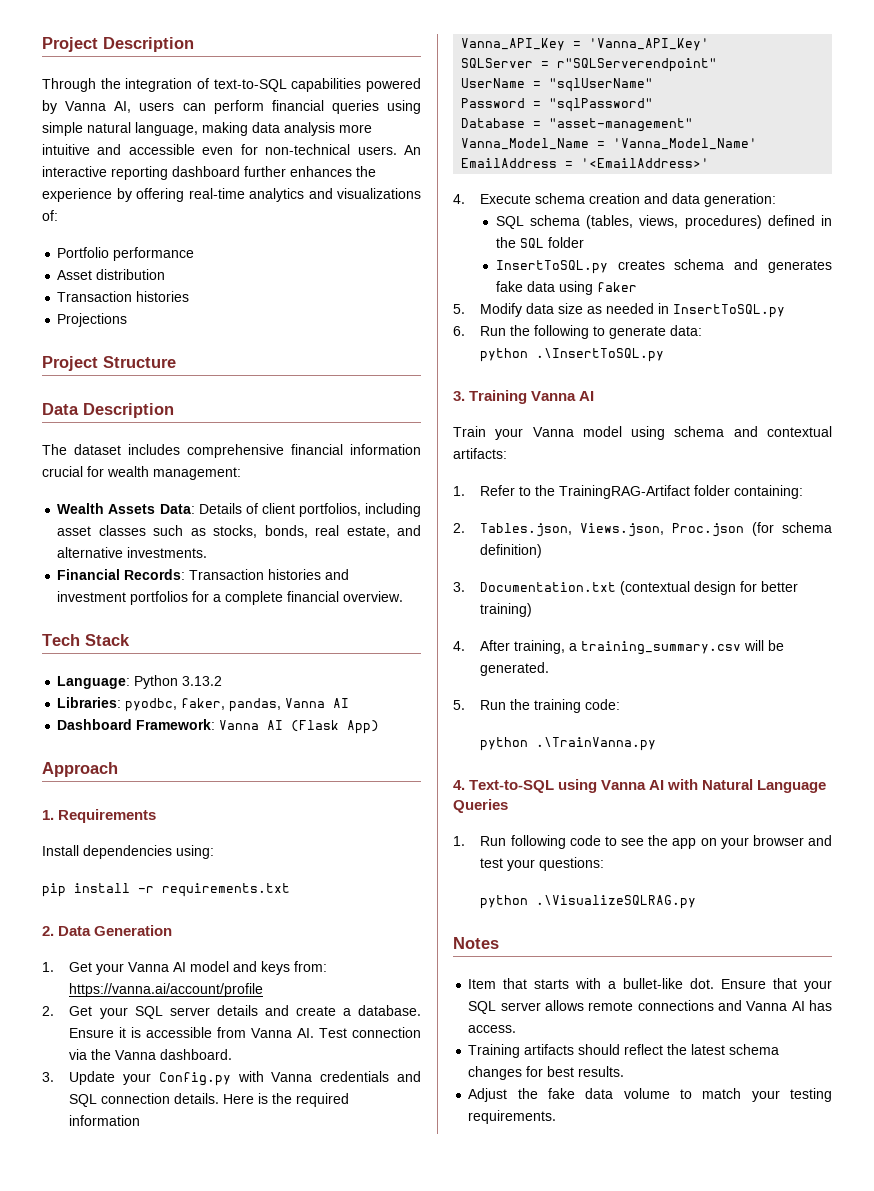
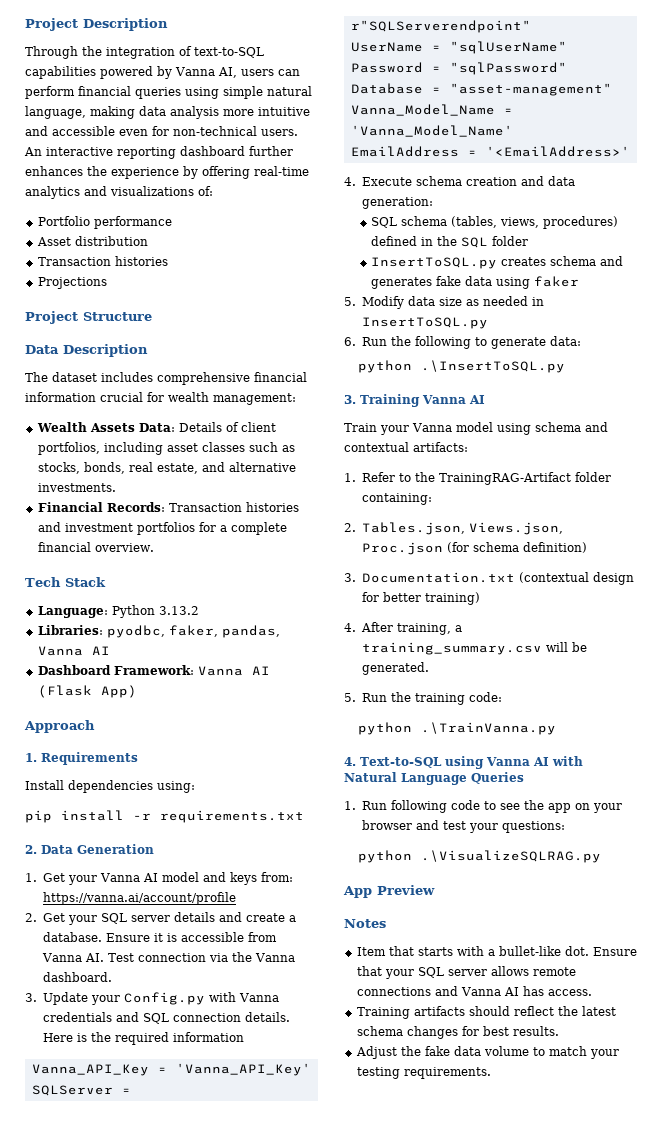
+ App Preview

